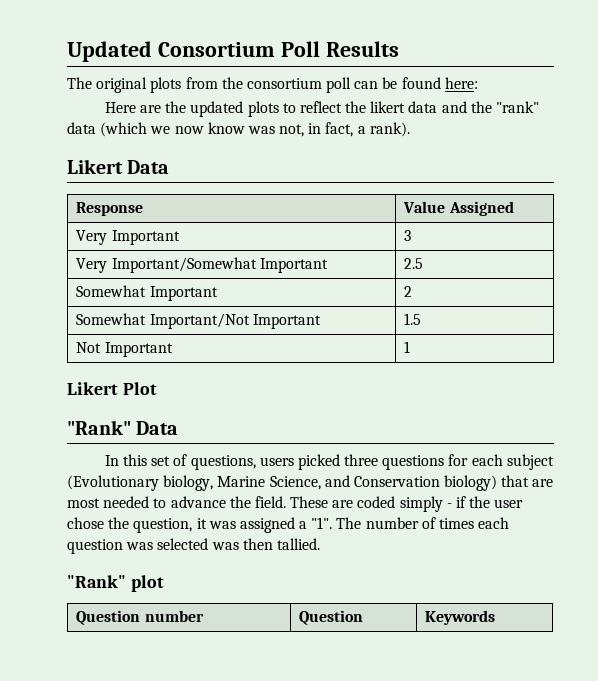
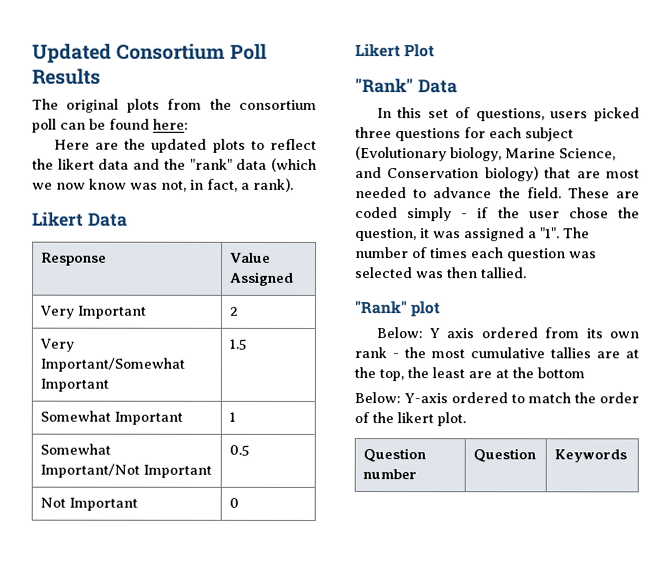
- Very Important | 3
+ Very Important | 2
- Very Important/Somewhat Important | 2.5
+ Very Important/Somewhat Important | 1.5
- Somewhat Important | 2
+ Somewhat Important | 1
- Somewhat Important/Not Important | 1.5
+ Somewhat Important/Not Important | 0.5
- Not Important | 1
+ Not Important | 0
+ Below: Y axis ordered from its own rank - the most cumulative tallies are at the top, the least are at the bottom
+ Below: Y-axis ordered to match the order of the likert plot.

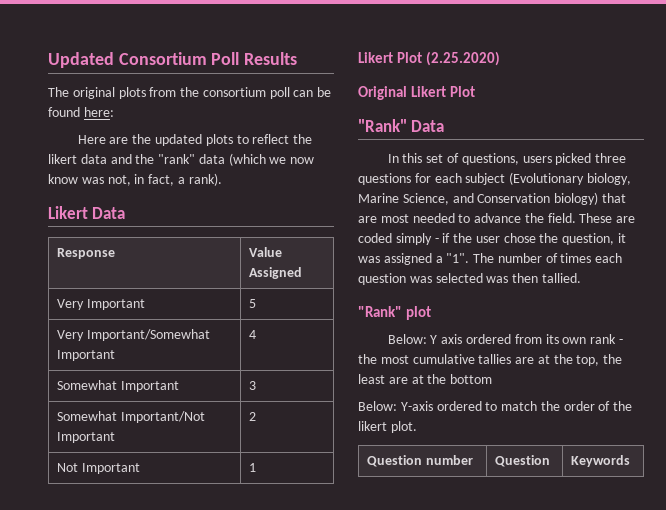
- Very Important | 2
+ Very Important | 5
- Very Important/Somewhat Important | 1.5
+ Very Important/Somewhat Important | 4
- Somewhat Important | 1
+ Somewhat Important | 3
- Somewhat Important/Not Important | 0.5
+ Somewhat Important/Not Important | 2
- Not Important | 0
- Likert Plot
+ Not Important | 1
+ Likert Plot (2.25.2020)
+ Original Likert Plot

